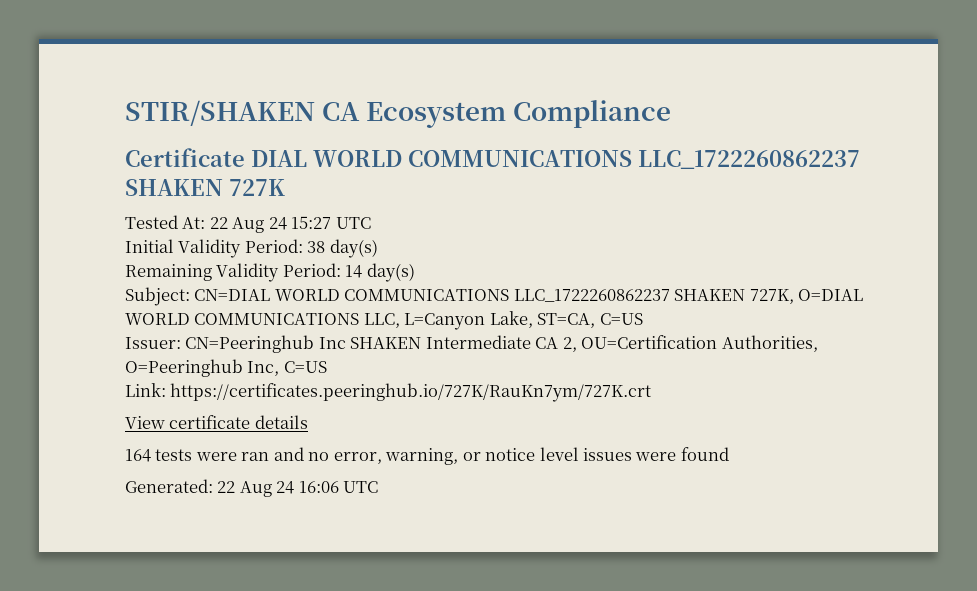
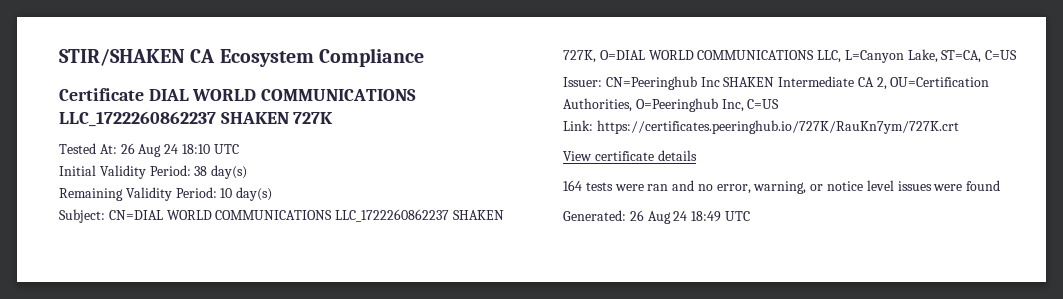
- Tested At: 22 Aug 24 15:27 UTC
+ Tested At: 26 Aug 24 18:10 UTC
- Remaining Validity Period: 14 day(s)
+ Remaining Validity Period: 10 day(s)
- Generated: 22 Aug 24 16:06 UTC
+ Generated: 26 Aug 24 18:49 UTC

